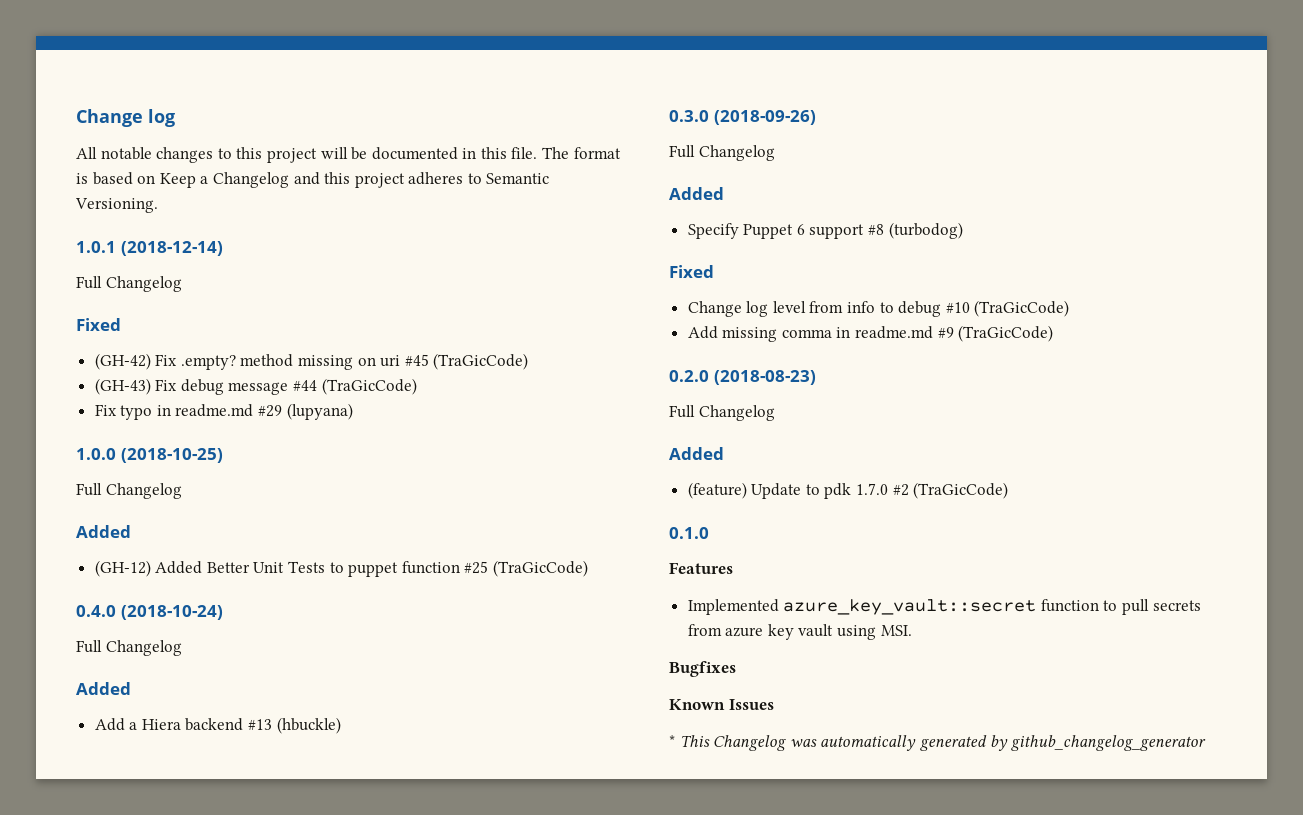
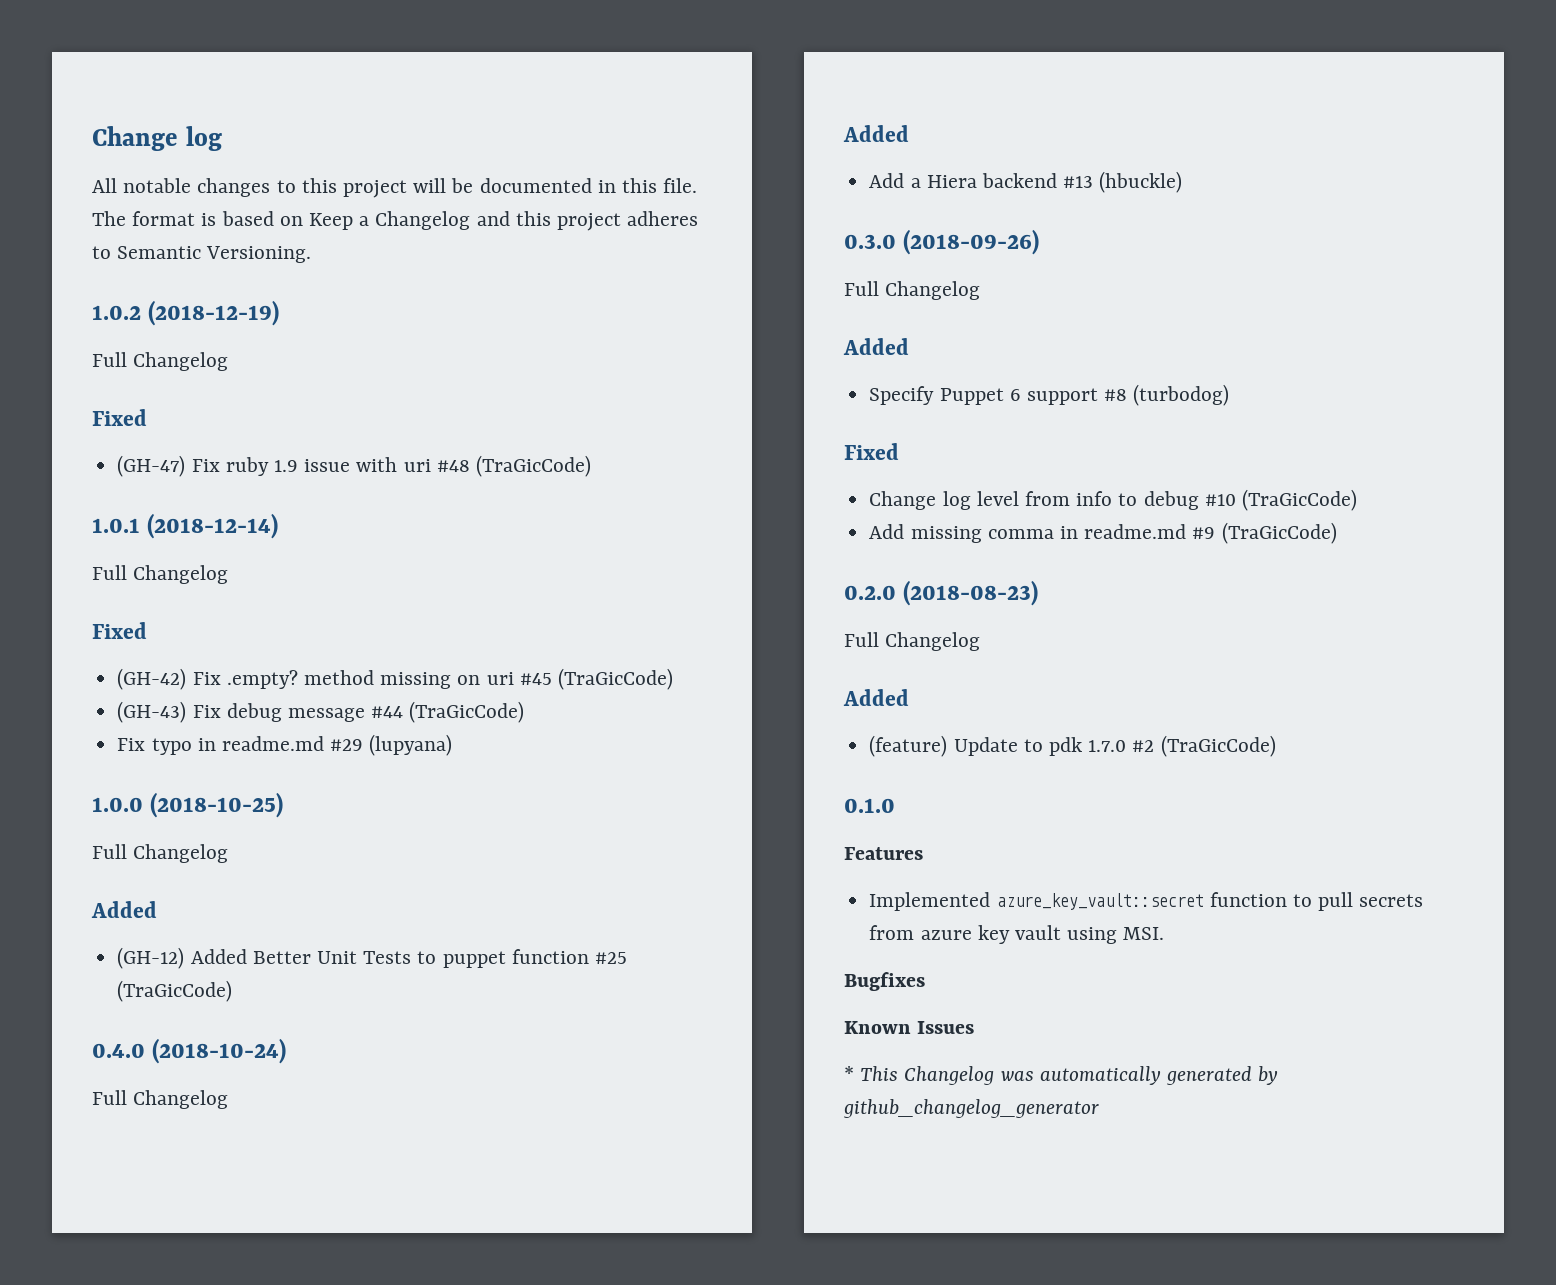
+ 1.0.2 (2018-12-19)
+ Full Changelog
+ Fixed
+ (GH-47) Fix ruby 1.9 issue with uri #48 (TraGicCode)

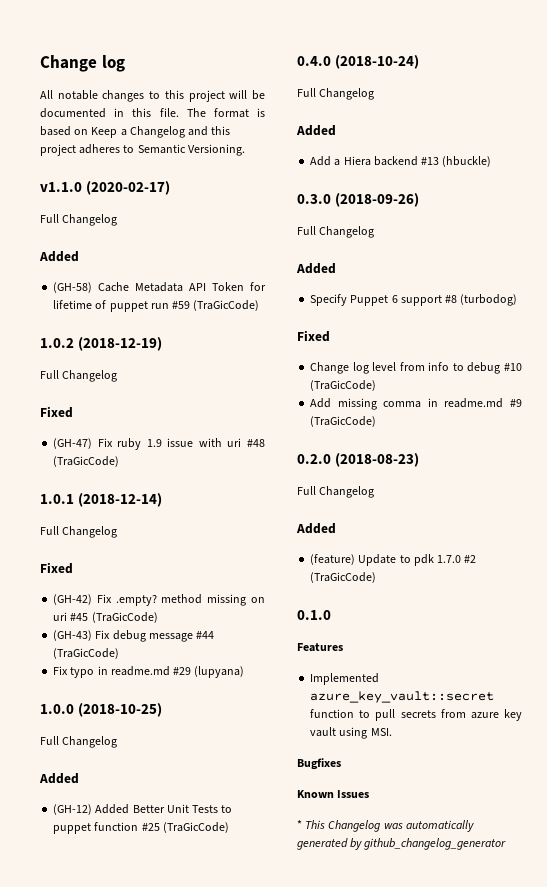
+ v1.1.0 (2020-02-17)
+ Full Changelog
+ Added
+ (GH-58) Cache Metadata API Token for lifetime of puppet run #59 (TraGicCode)

